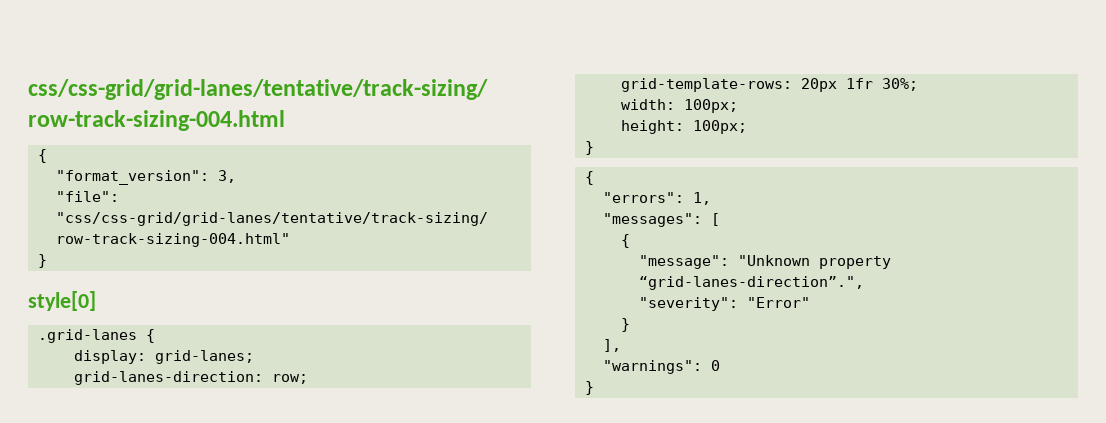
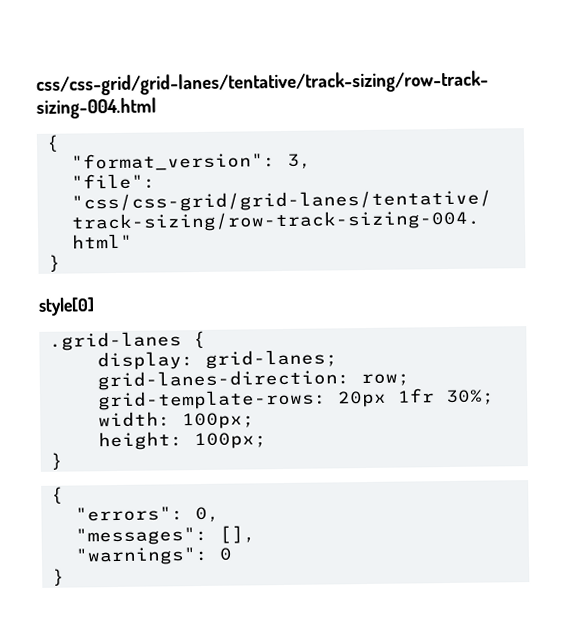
- "errors": 1,
+ "errors": 0,
- "messages": [
- {
- "message": "Unknown property “grid-lanes-direction”.",
- "severity": "Error"
- }
- ],
+ "messages": [],

